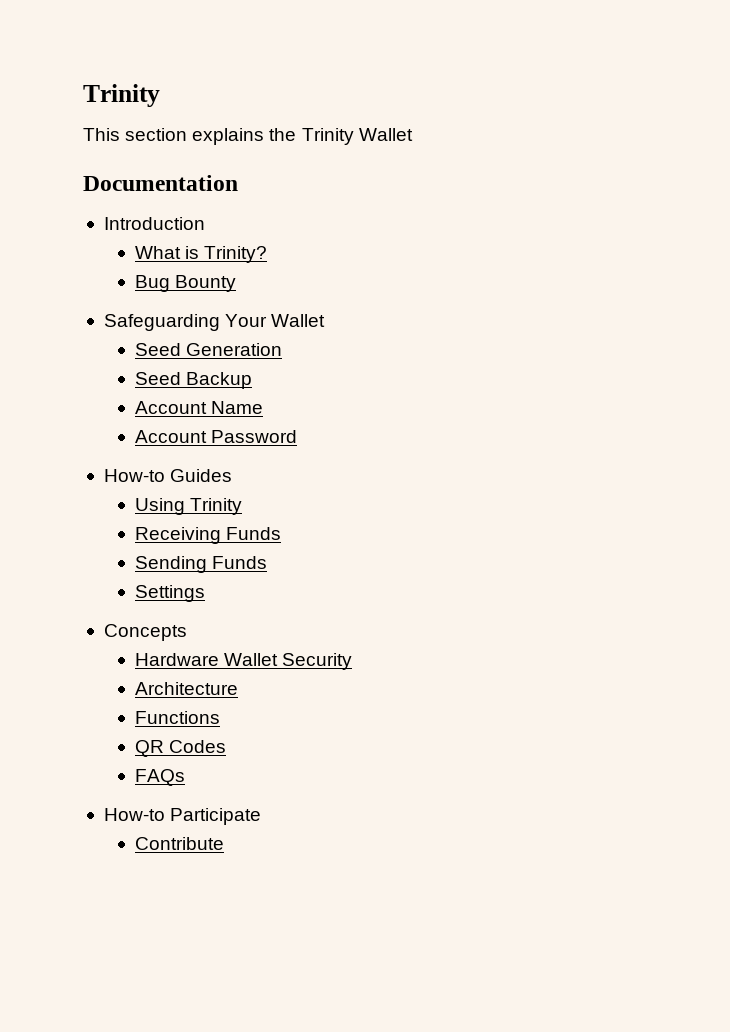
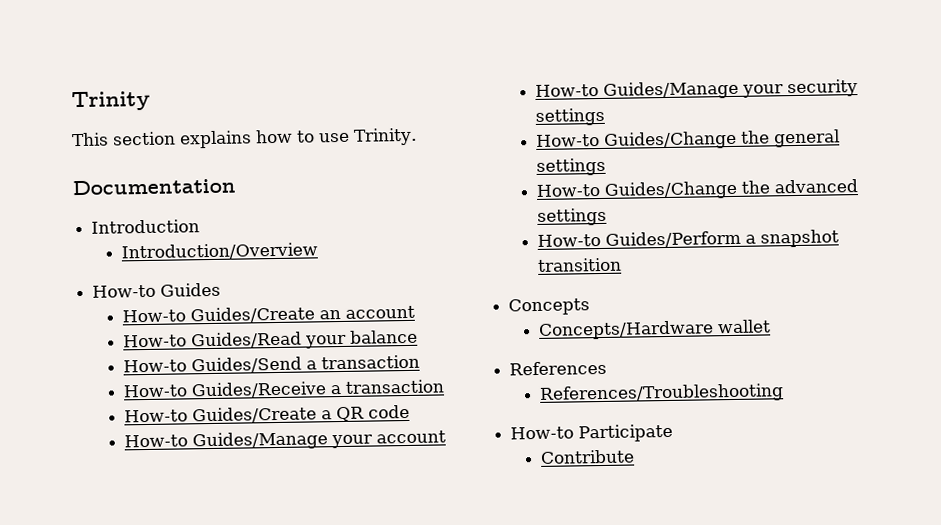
- This section explains the Trinity Wallet
+ This section explains how to use Trinity.
  Documentation
  Introduction
- What is Trinity?
- Bug Bounty
- Safeguarding Your Wallet
- Seed Generation
- Seed Backup
- Account Name
- Account Password
+ Introduction/Overview
  How-to Guides
- Using Trinity
- Receiving Funds
- Sending Funds
- Settings
+ How-to Guides/Create an account
+ How-to Guides/Read your balance
+ How-to Guides/Send a transaction
+ How-to Guides/Receive a transaction
+ How-to Guides/Create a QR code
+ How-to Guides/Manage your account
+ How-to Guides/Manage your security settings
+ How-to Guides/Change the general settings
+ How-to Guides/Change the advanced settings
+ How-to Guides/Perform a snapshot transition
  Concepts
- Hardware Wallet Security
- Architecture
- Functions
- QR Codes
- FAQs
+ Concepts/Hardware wallet
+ References
+ References/Troubleshooting

